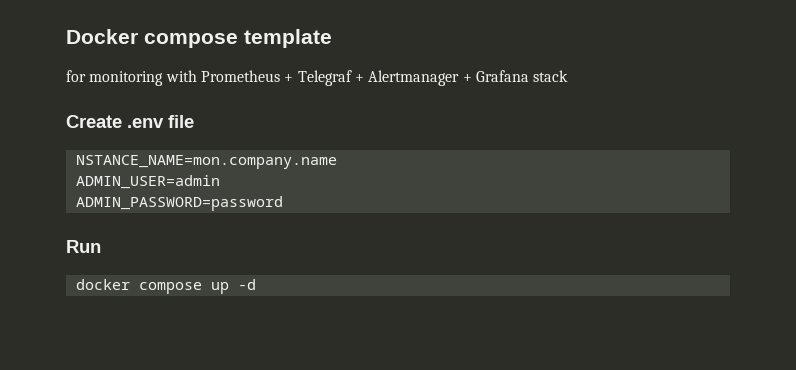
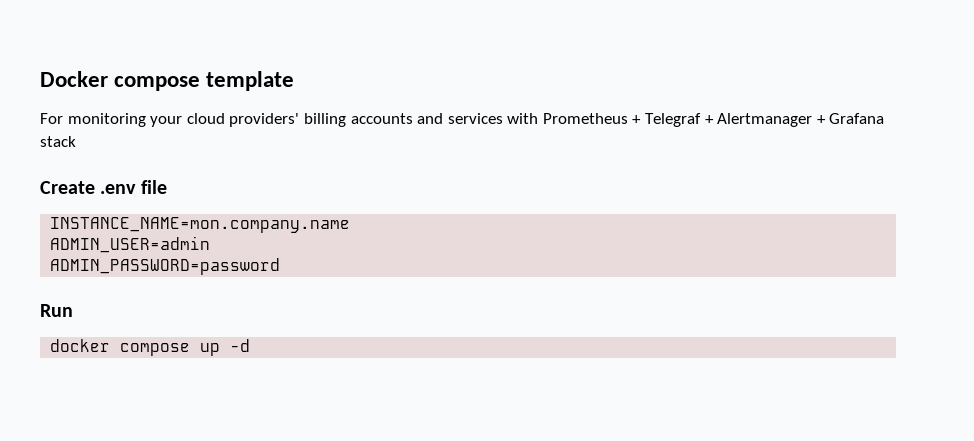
- for monitoring with Prometheus + Telegraf + Alertmanager + Grafana stack
+ For monitoring your cloud providers' billing accounts and services with Prometheus + Telegraf + Alertmanager + Grafana stack
- NSTANCE_NAME=mon.company.name
+ INSTANCE_NAME=mon.company.name

